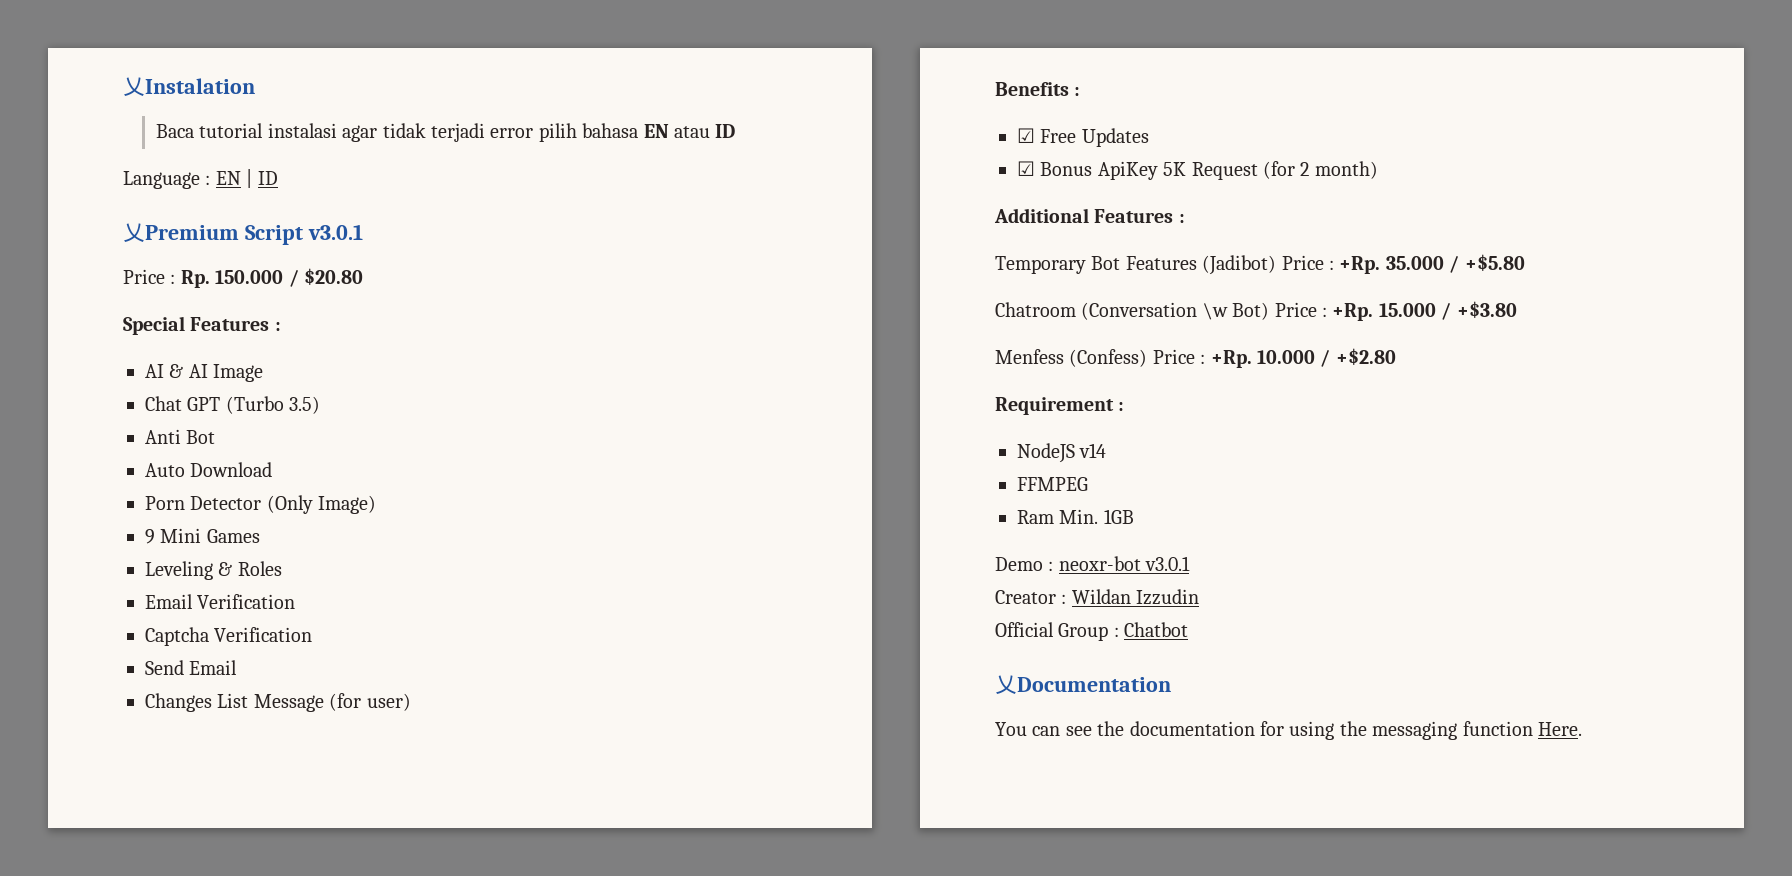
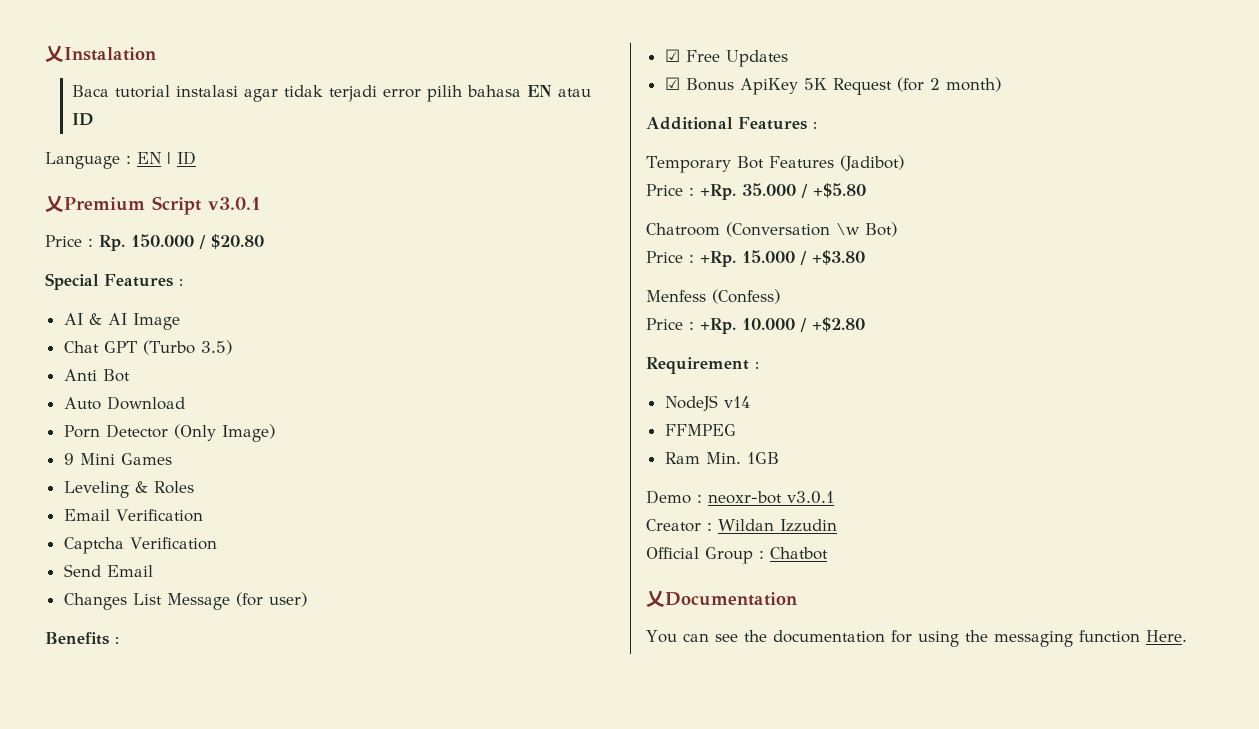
- Temporary Bot Features (Jadibot) Price : +Rp.
+ Temporary Bot Features (Jadibot)
+ Price : +Rp.
- Chatroom (Conversation \w Bot) Price : +Rp.
+ Chatroom (Conversation \w Bot)
+ Price : +Rp.
- Menfess (Confess) Price : +Rp.
+ Menfess (Confess)
+ Price : +Rp.

